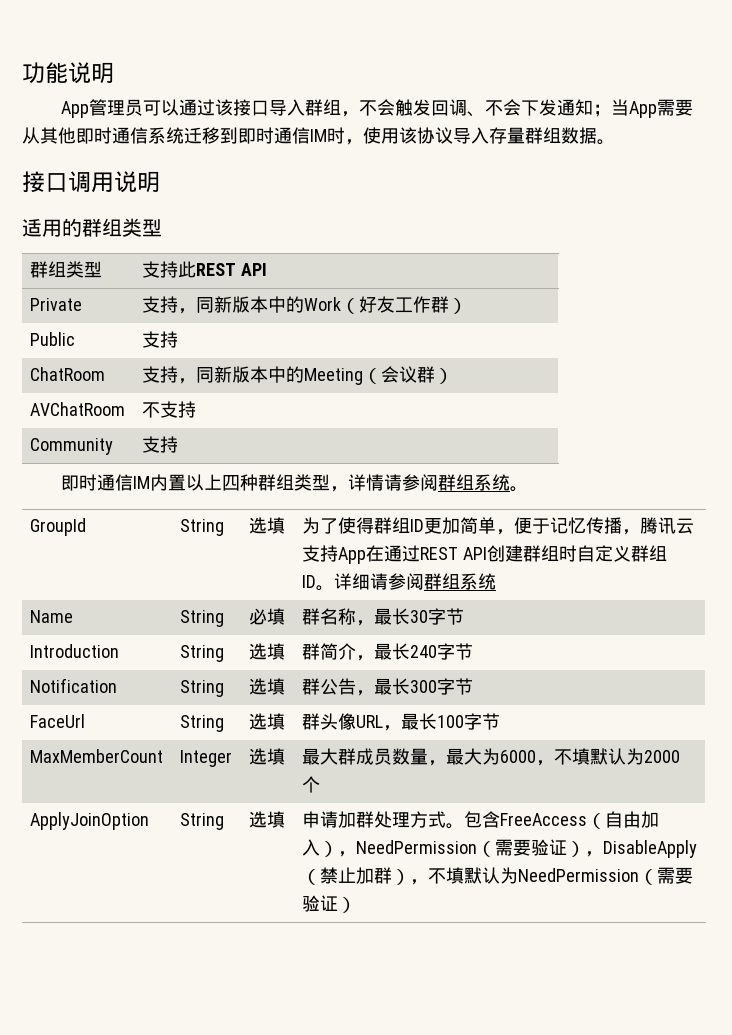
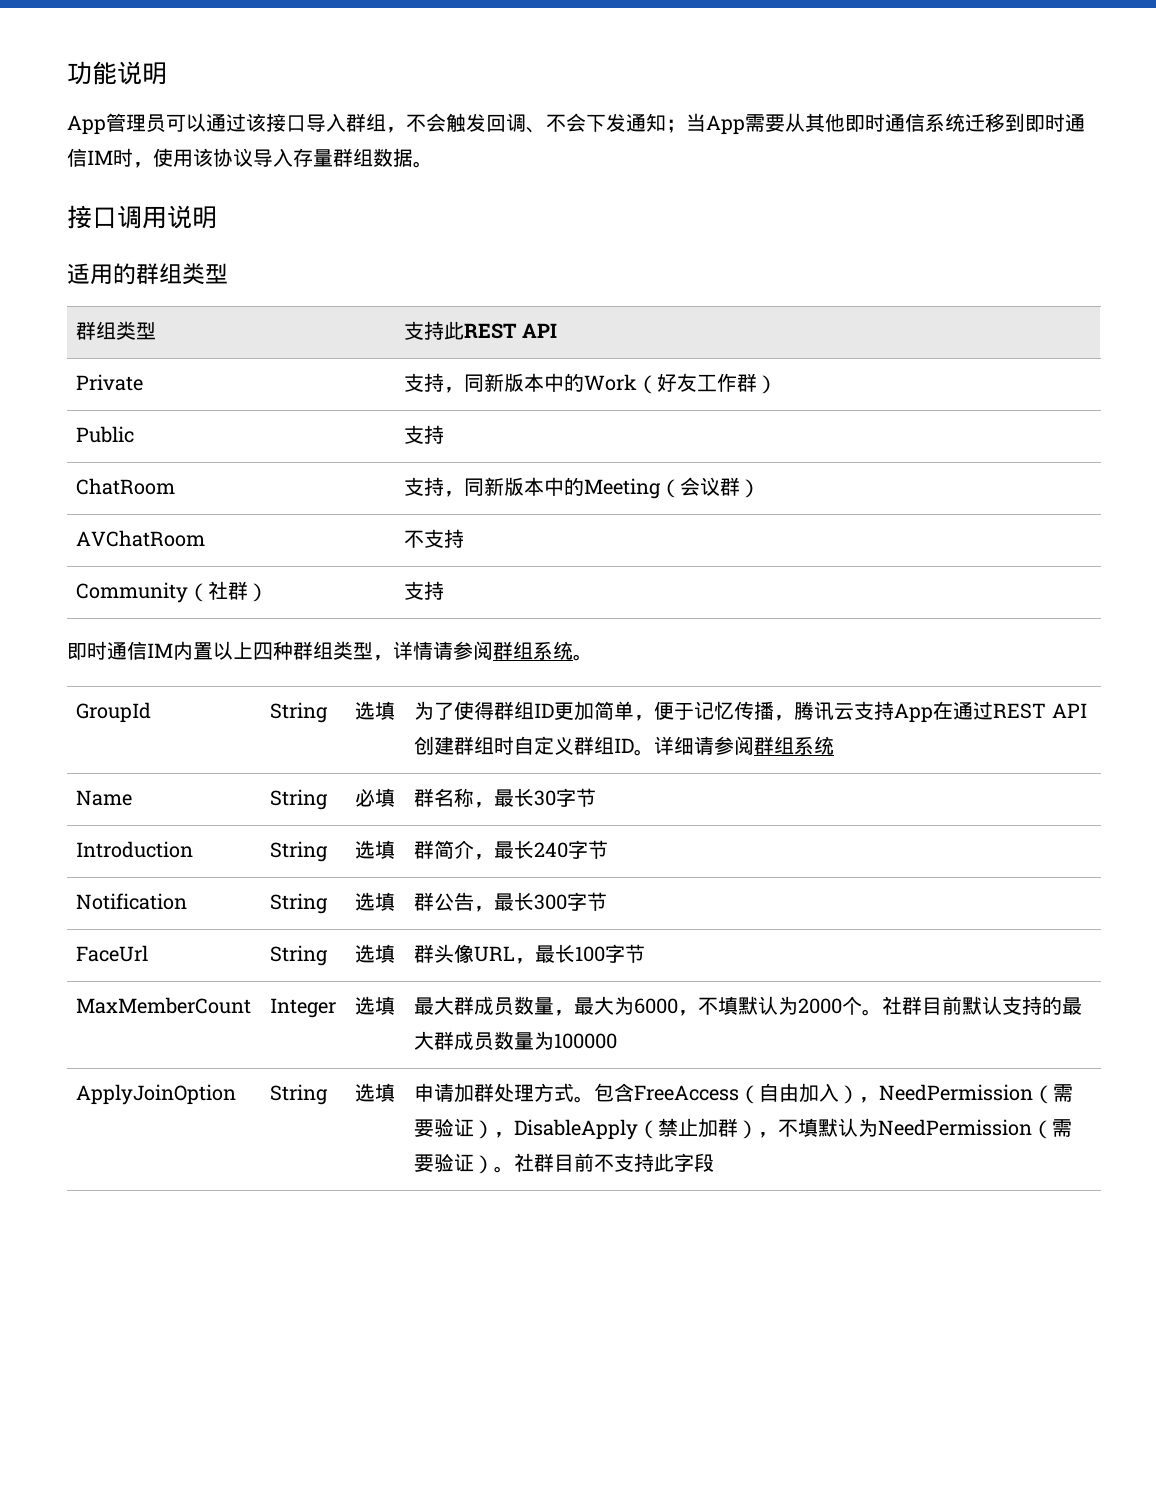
- Community | 支持
+ Community（社群） | 支持
- MaxMemberCount | Integer | 选填 | 最大群成员数量，最大为6000，不填默认为2000个
+ MaxMemberCount | Integer | 选填 | 最大群成员数量，最大为6000，不填默认为2000个。社群目前默认支持的最大群成员数量为100000
- ApplyJoinOption | String | 选填 | 申请加群处理方式。包含FreeAccess（自由加入），NeedPermission（需要验证），DisableApply（禁止加群），不填默认为NeedPermission（需要验证）
+ ApplyJoinOption | String | 选填 | 申请加群处理方式。包含FreeAccess（自由加入），NeedPermission（需要验证），DisableApply（禁止加群），不填默认为NeedPermission（需要验证）。社群目前不支持此字段

